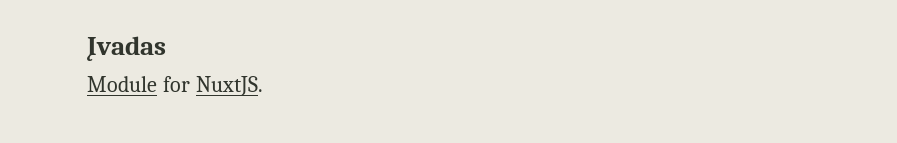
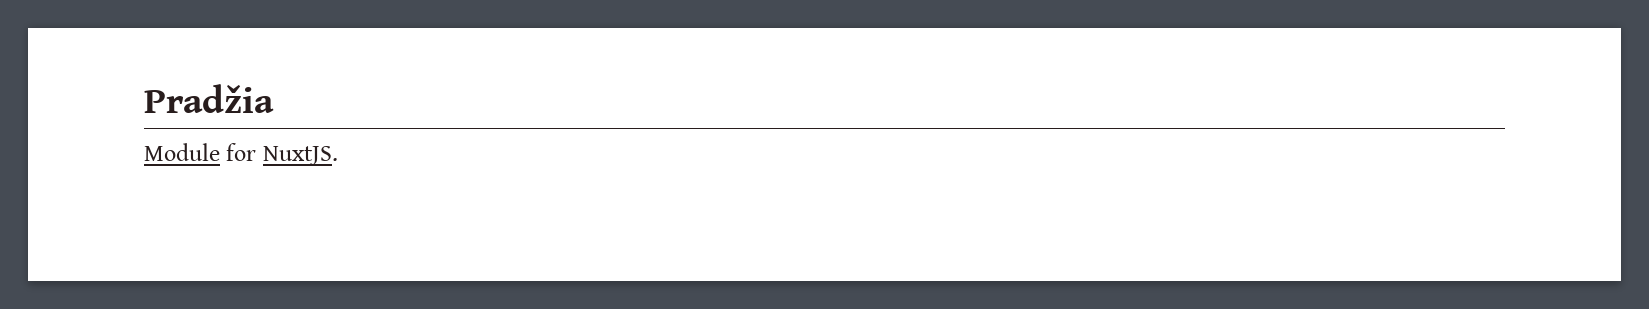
- Įvadas
+ Pradžia

